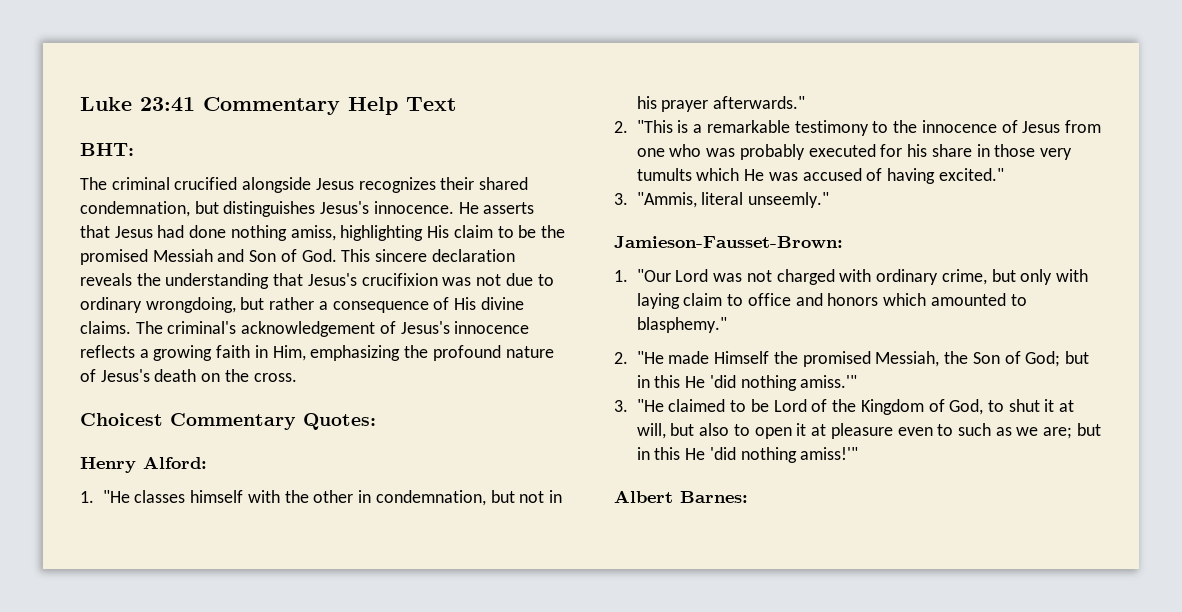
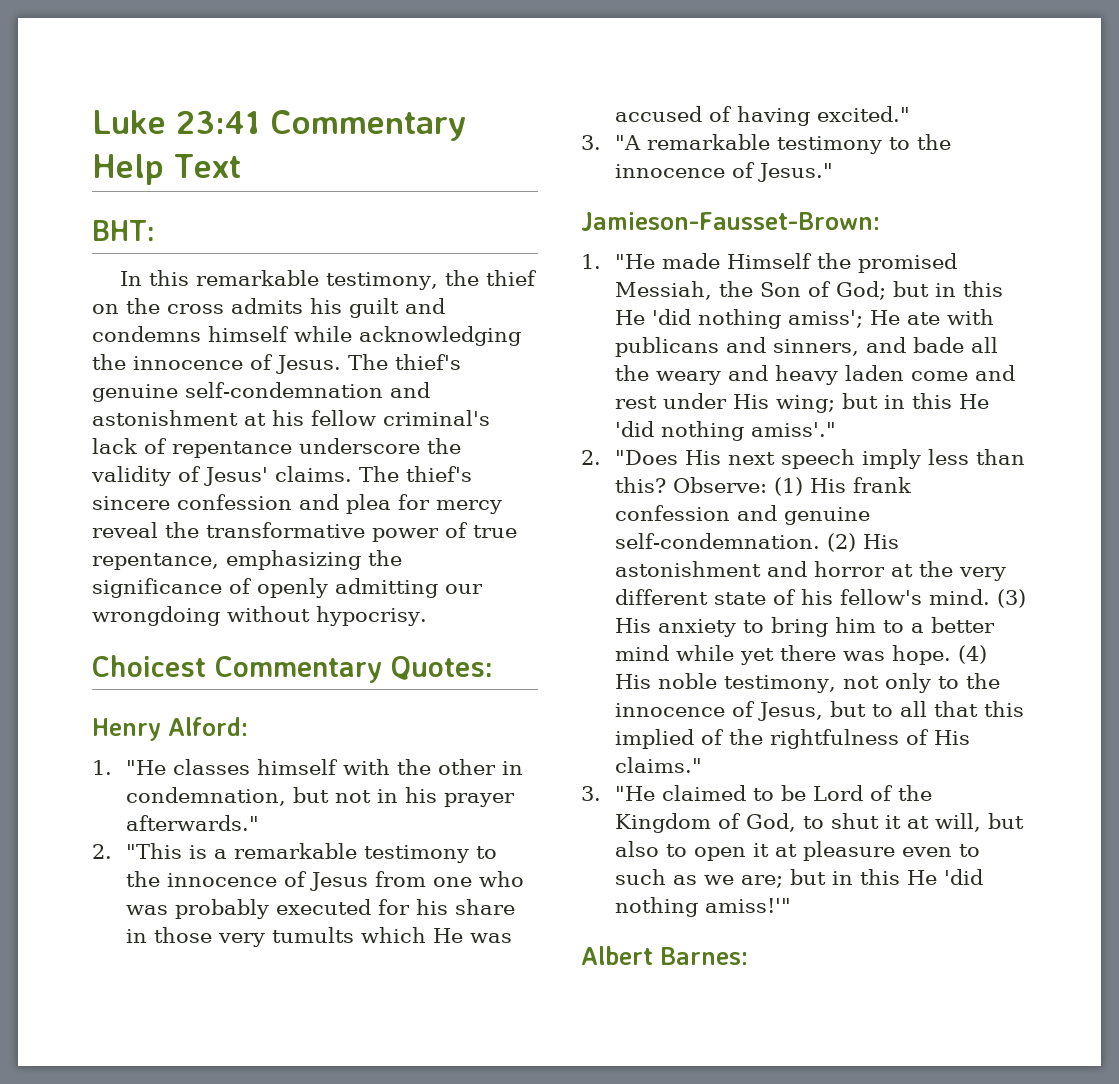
- The criminal crucified alongside Jesus recognizes their shared condemnation, but distinguishes Jesus's innocence. He asserts that Jesus had done nothing amiss, highlighting His claim to be the promised Messiah and Son of God. This sincere declaration reveals the understanding that Jesus's crucifixion was not due to ordinary wrongdoing, but rather a consequence of His divine claims. The criminal's acknowledgement of Jesus's innocence reflects a growing faith in Him, emphasizing the profound nature of Jesus's death on the cross.
+ In this remarkable testimony, the thief on the cross admits his guilt and condemns himself while acknowledging the innocence of Jesus. The thief's genuine self-condemnation and astonishment at his fellow criminal's lack of repentance underscore the validity of Jesus' claims. The thief's sincere confession and plea for mercy reveal the transformative power of true repentance, emphasizing the significance of openly admitting our wrongdoing without hypocrisy.
- 3. "Ammis, literal unseemly."
+ 3. "A remarkable testimony to the innocence of Jesus."
  Jamieson-Fausset-Brown:
- 1. "Our Lord was not charged with ordinary crime, but only with laying claim to office and honors which amounted to blasphemy."
- 2. "He made Himself the promised Messiah, the Son of God; but in this He 'did nothing amiss.'"
+ 1. "He made Himself the promised Messiah, the Son of God; but in this He 'did nothing amiss'; He ate with publicans and sinners, and bade all the weary and heavy laden come and rest under His wing; but in this He 'did nothing amiss'."
+ 2. "Does His next speech imply less than this? Observe: (1) His frank confession and genuine self-condemnation. (2) His astonishment and horror at the very different state of his fellow's mind. (3) His anxiety to bring him to a better mind while yet there was hope. (4) His noble testimony, not only to the innocence of Jesus, but to all that this implied of the rightfulness of His claims."

